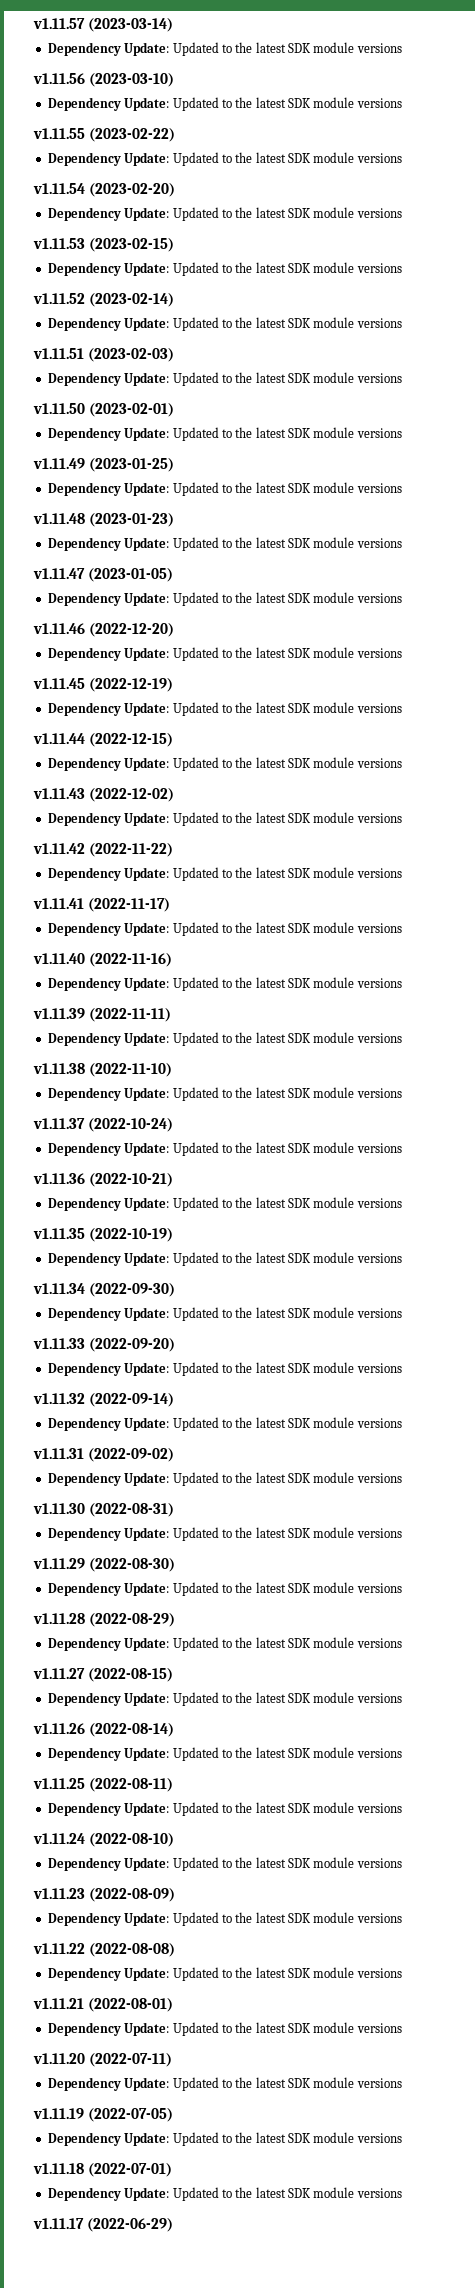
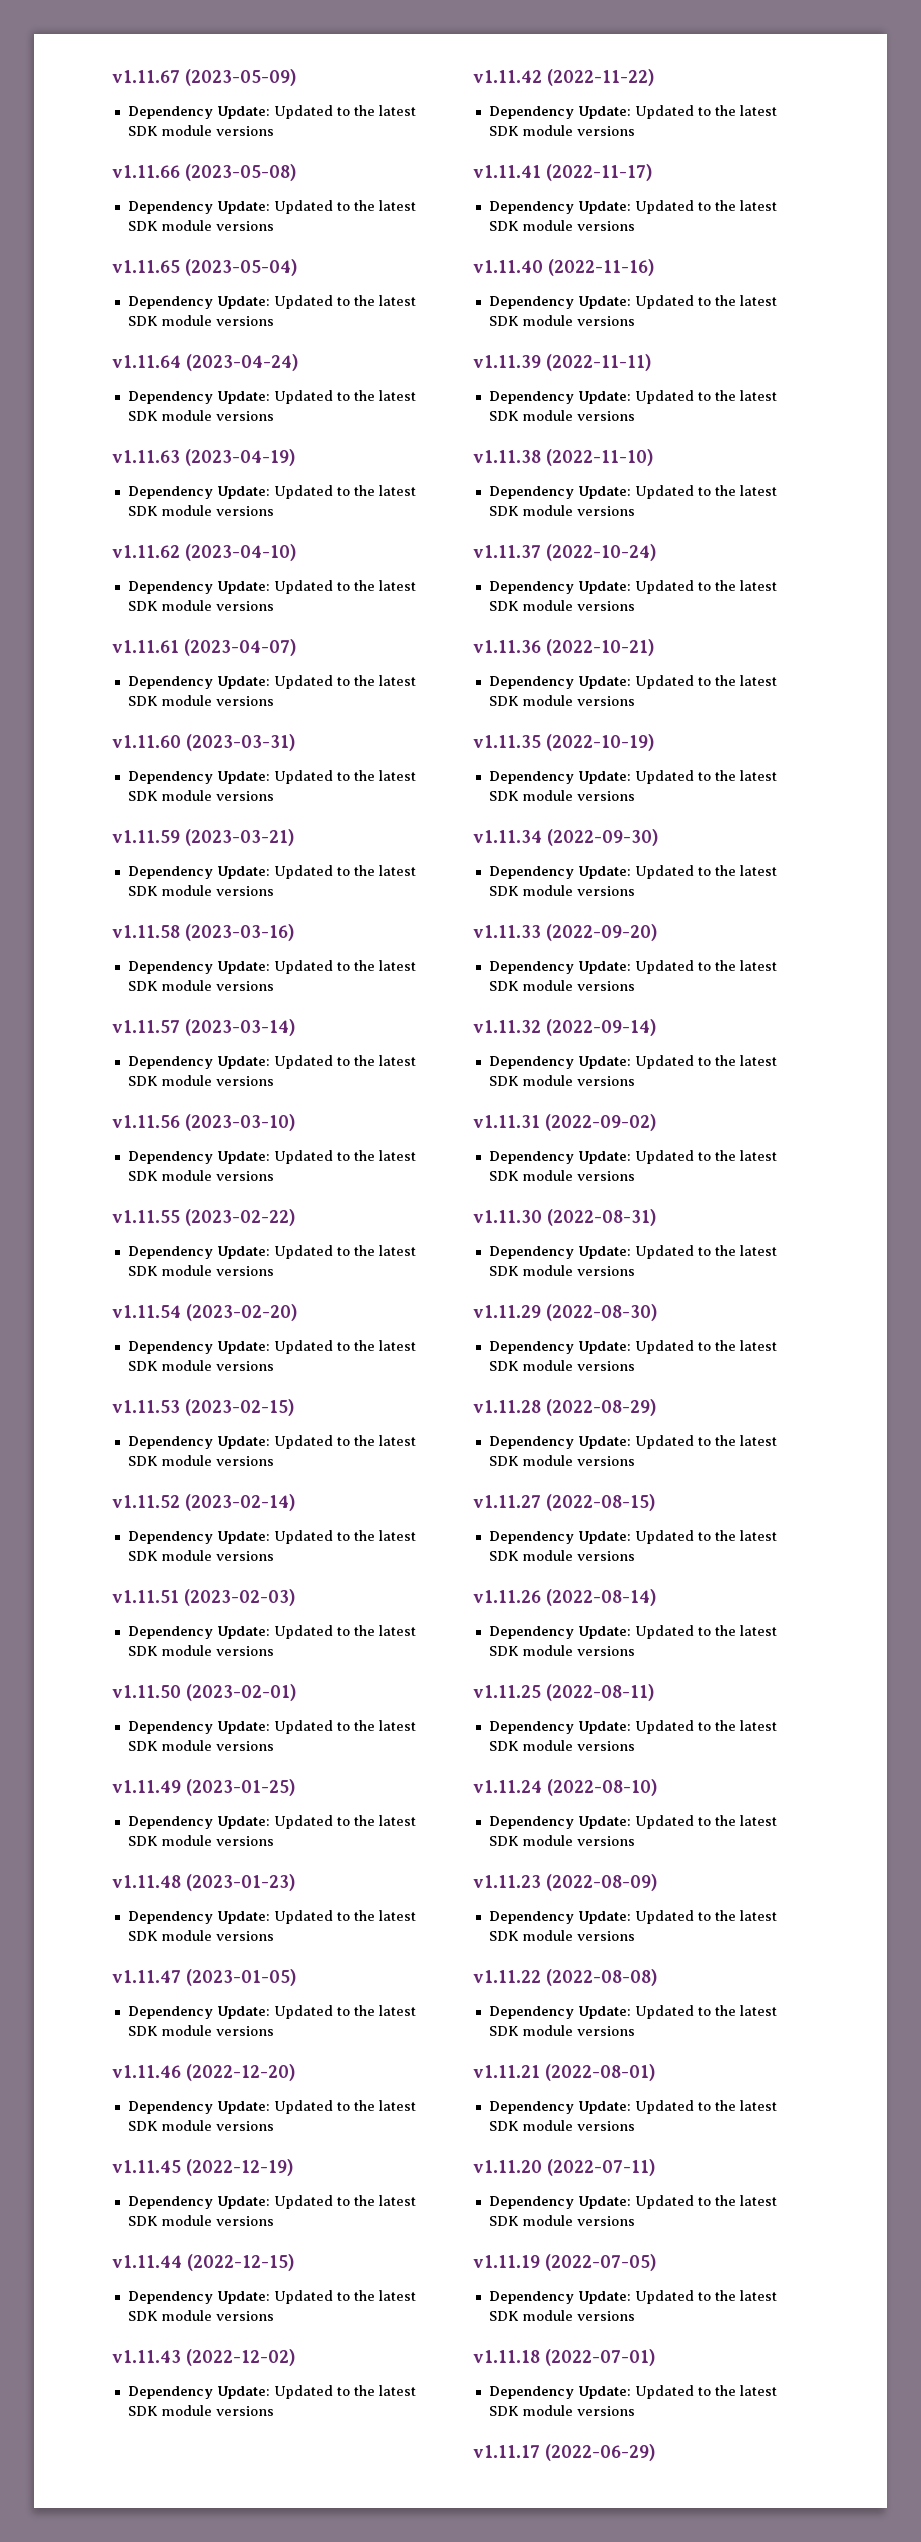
+ v1.11.67 (2023-05-09)
+ Dependency Update: Updated to the latest SDK module versions
+ v1.11.66 (2023-05-08)
+ Dependency Update: Updated to the latest SDK module versions
+ v1.11.65 (2023-05-04)
+ Dependency Update: Updated to the latest SDK module versions
+ v1.11.64 (2023-04-24)
+ Dependency Update: Updated to the latest SDK module versions
+ v1.11.63 (2023-04-19)
+ Dependency Update: Updated to the latest SDK module versions
+ v1.11.62 (2023-04-10)
+ Dependency Update: Updated to the latest SDK module versions
+ v1.11.61 (2023-04-07)
+ Dependency Update: Updated to the latest SDK module versions
+ v1.11.60 (2023-03-31)
+ Dependency Update: Updated to the latest SDK module versions
+ v1.11.59 (2023-03-21)
+ Dependency Update: Updated to the latest SDK module versions
+ v1.11.58 (2023-03-16)
+ Dependency Update: Updated to the latest SDK module versions

